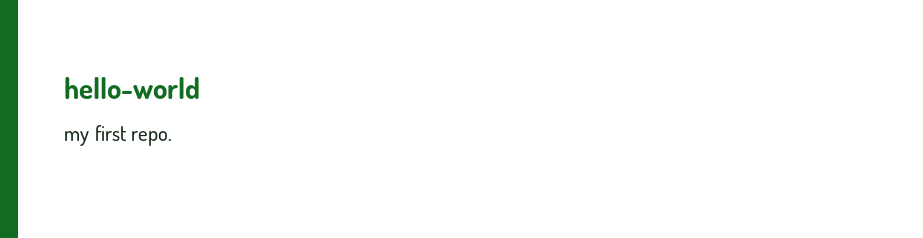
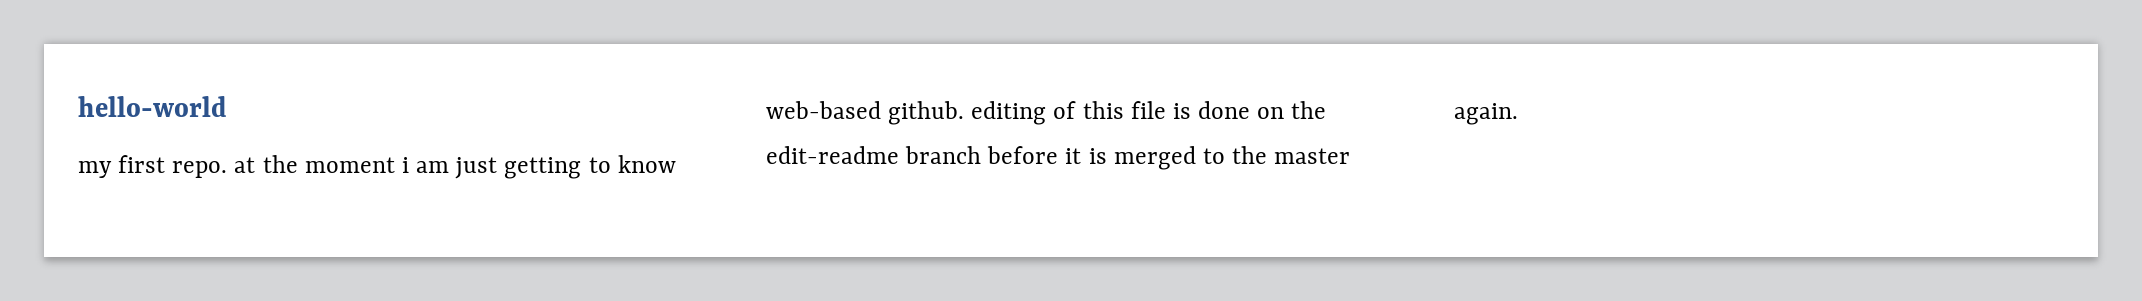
- my first repo.
+ my first repo. at the moment i am just getting to know web-based github. editing of this file is done on the edit-readme branch before it is merged to the master again.

